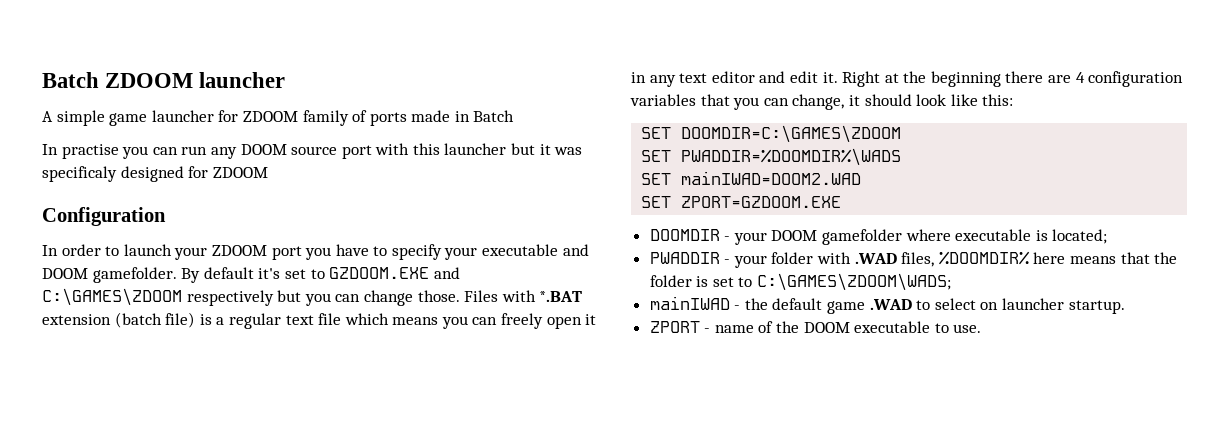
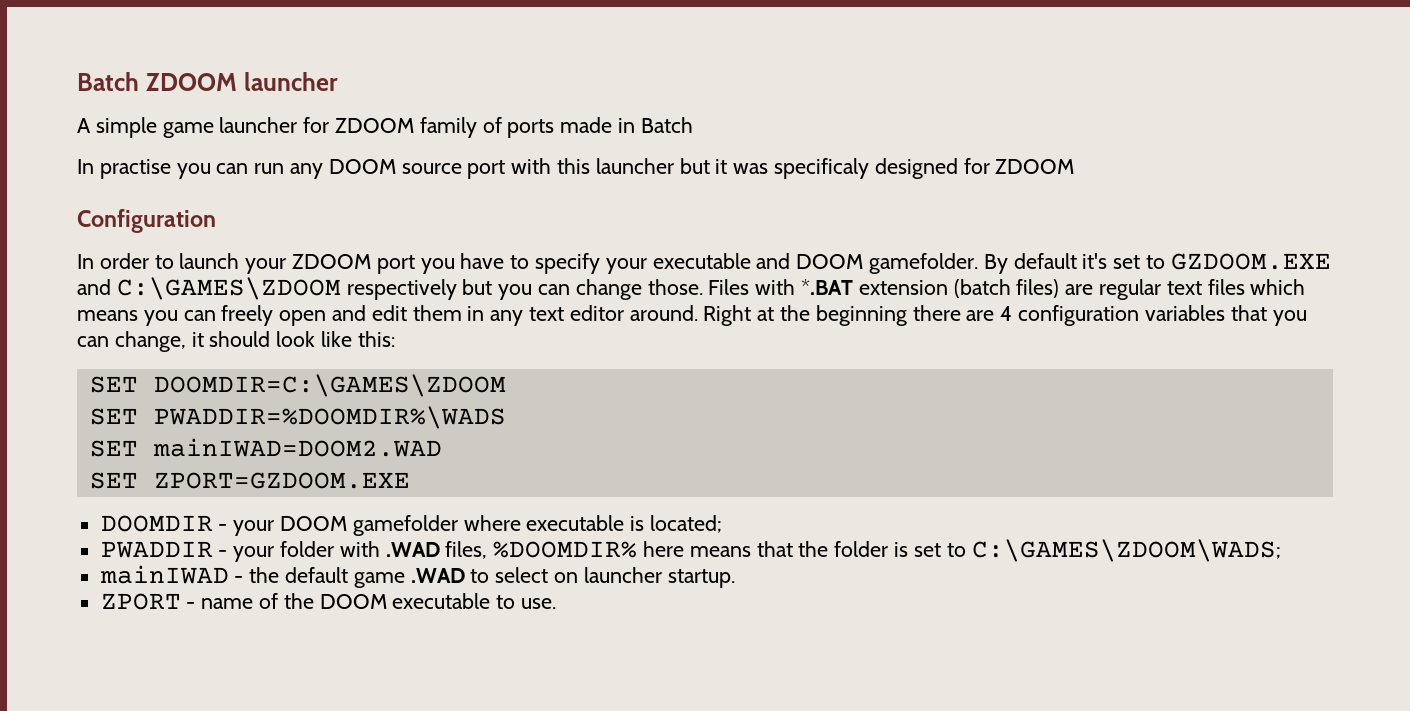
- Files with *.BAT extension (batch file) is a regular text file which means you can freely open it in any text editor and edit it.
+ Files with *.BAT extension (batch files) are regular text files which means you can freely open and edit them in any text editor around.

